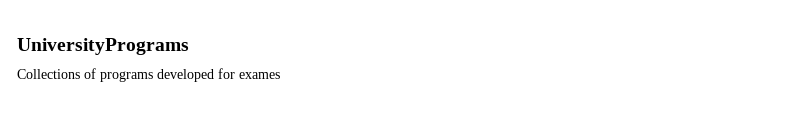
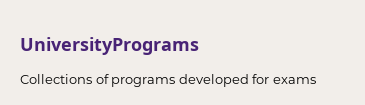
- Collections of programs developed for exames
+ Collections of programs developed for exams

